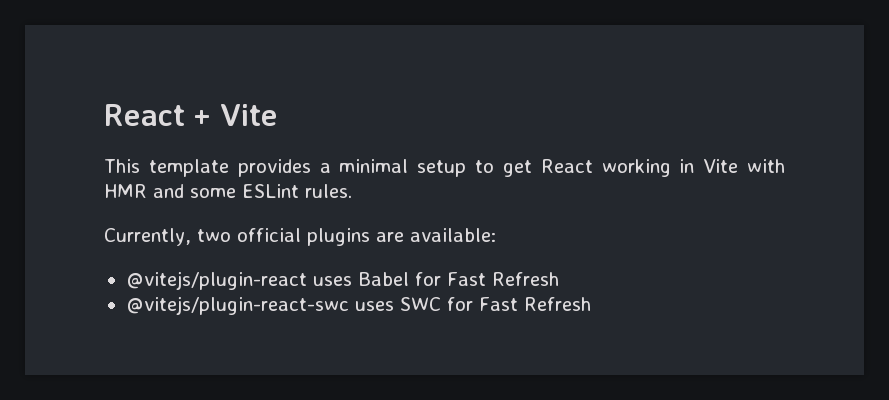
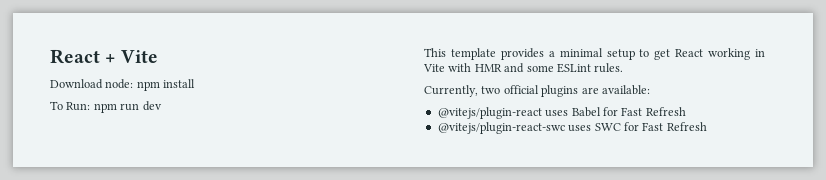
+ Download node: npm install
+ To Run: npm run dev

